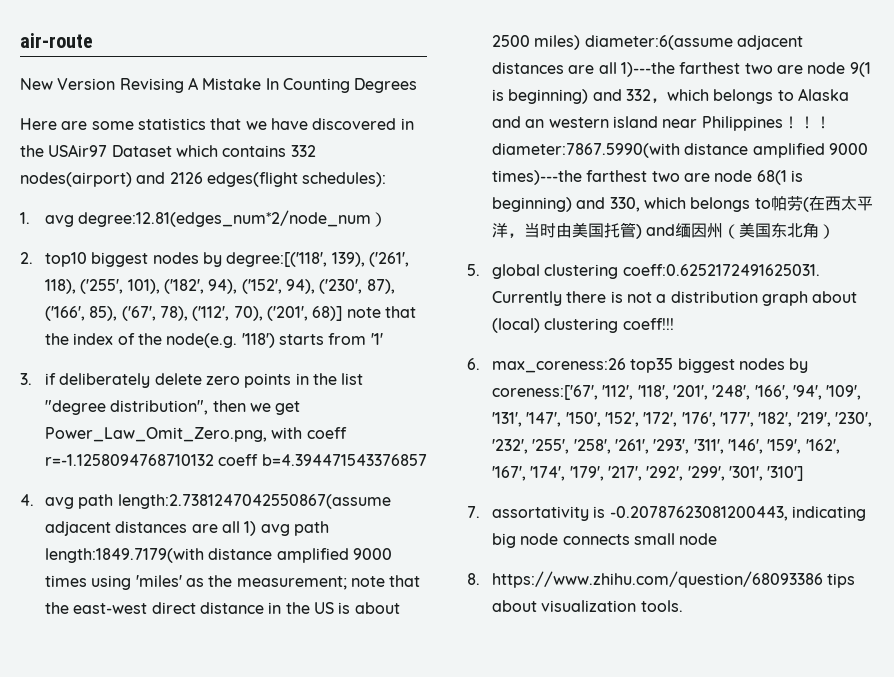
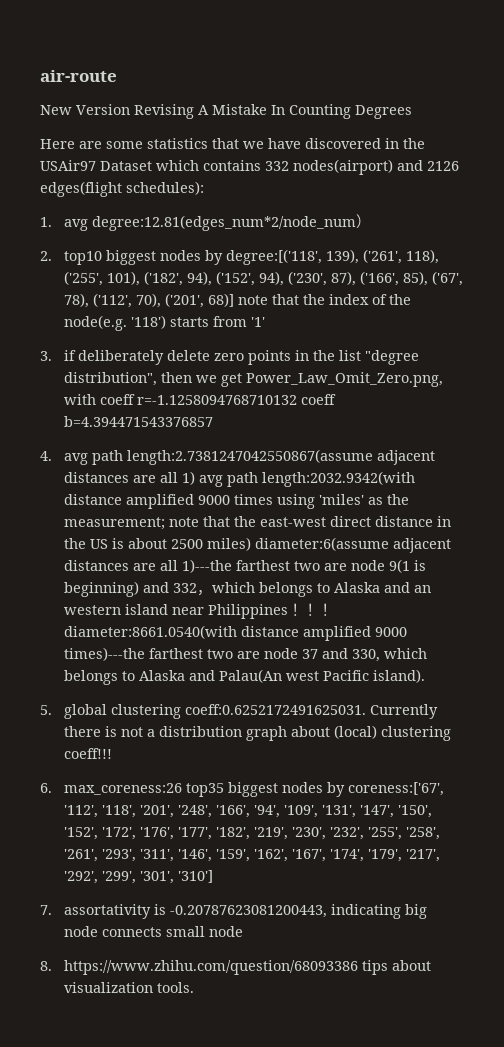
- 4. avg path length:2.7381247042550867(assume adjacent distances are all 1) avg path length:1849.7179(with distance amplified 9000 times using 'miles' as the measurement; note that the east-west direct distance in the US is about 2500 miles) diameter:6(assume adjacent distances are all 1)---the farthest two are node 9(1 is beginning) and 332，which belongs to Alaska and an western island near Philippines！
+ 4. avg path length:2.7381247042550867(assume adjacent distances are all 1) avg path length:2032.9342(with distance amplified 9000 times using 'miles' as the measurement; note that the east-west direct distance in the US is about 2500 miles) diameter:6(assume adjacent distances are all 1)---the farthest two are node 9(1 is beginning) and 332，which belongs to Alaska and an western island near Philippines！
- ！diameter:7867.5990(with distance amplified 9000 times)---the farthest two are node 68(1 is beginning) and 330, which belongs to帕劳(在西太平洋，当时由美国托管) and缅因州（美国东北角）
+ ！diameter:8661.0540(with distance amplified 9000 times)---the farthest two are node 37 and 330, which belongs to Alaska and Palau(An west Pacific island).

